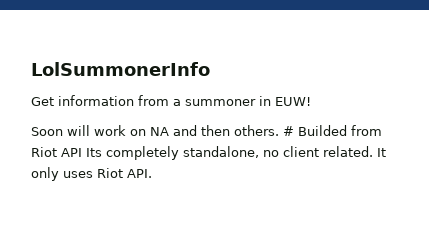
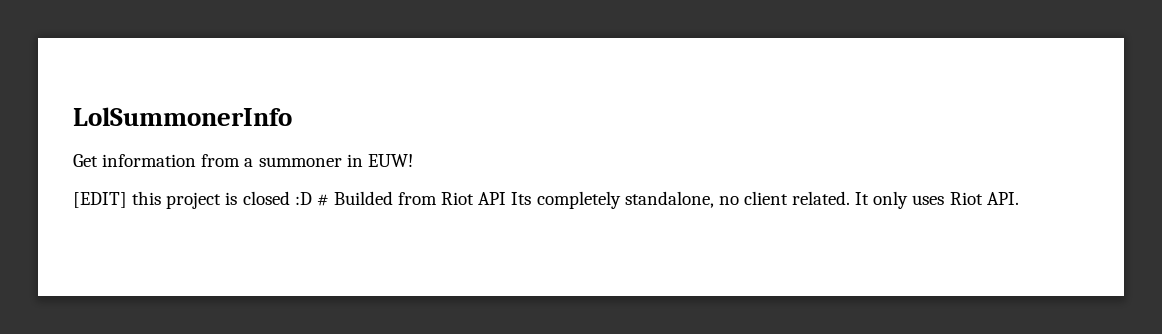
- Soon will work on NA and then others. # Builded from Riot API Its completely standalone, no client related.
+ [EDIT] this project is closed :D # Builded from Riot API Its completely standalone, no client related.

